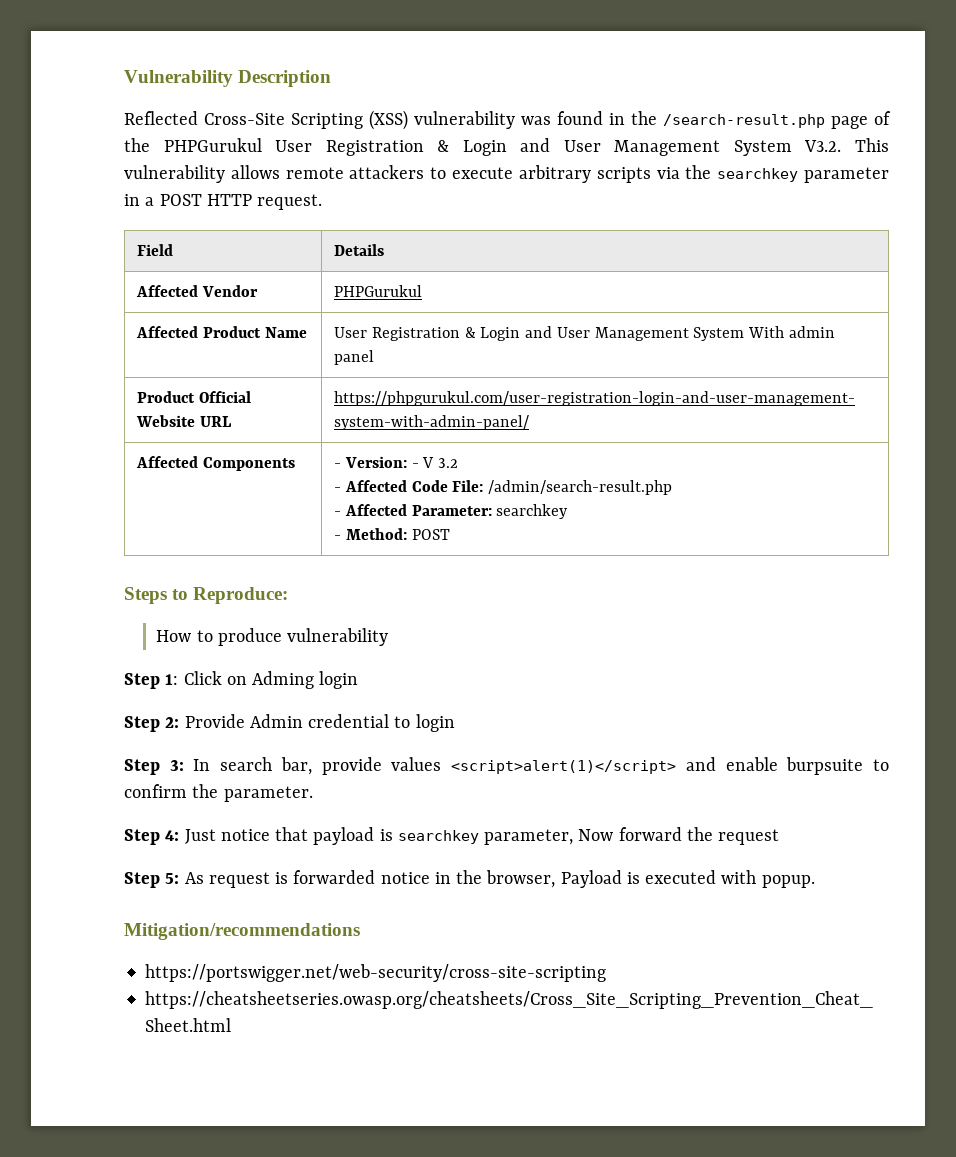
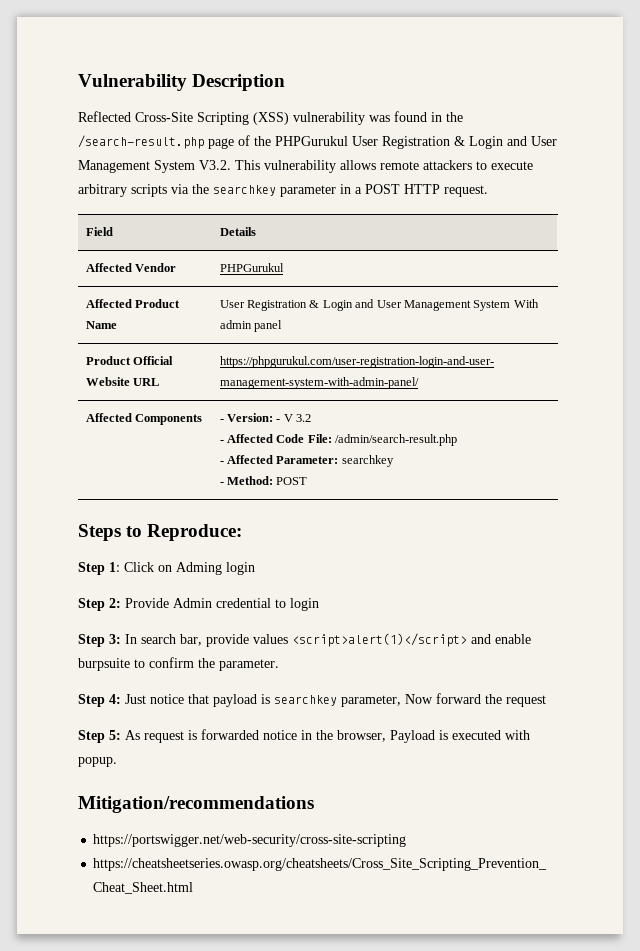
- How to produce vulnerability

